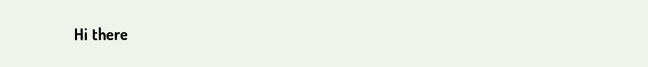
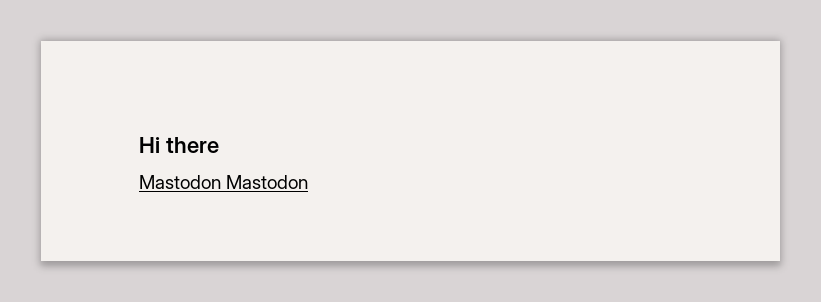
+ Mastodon Mastodon

